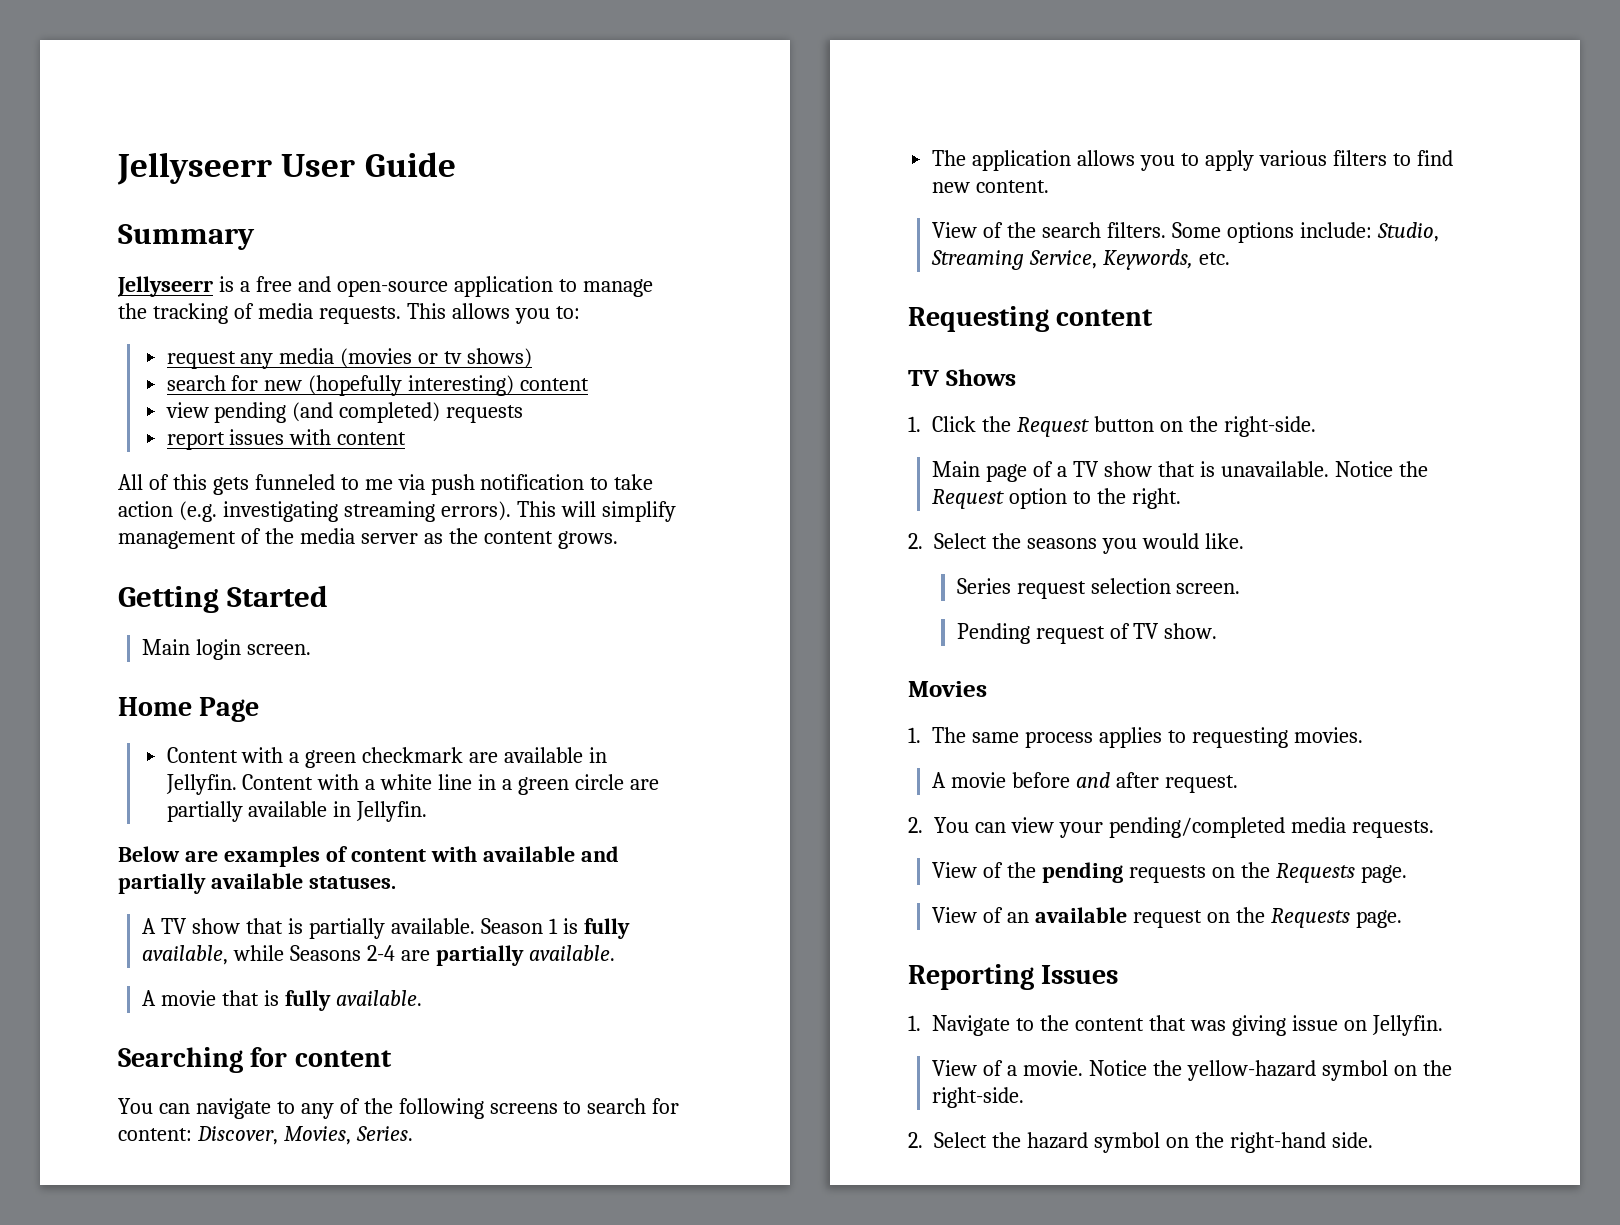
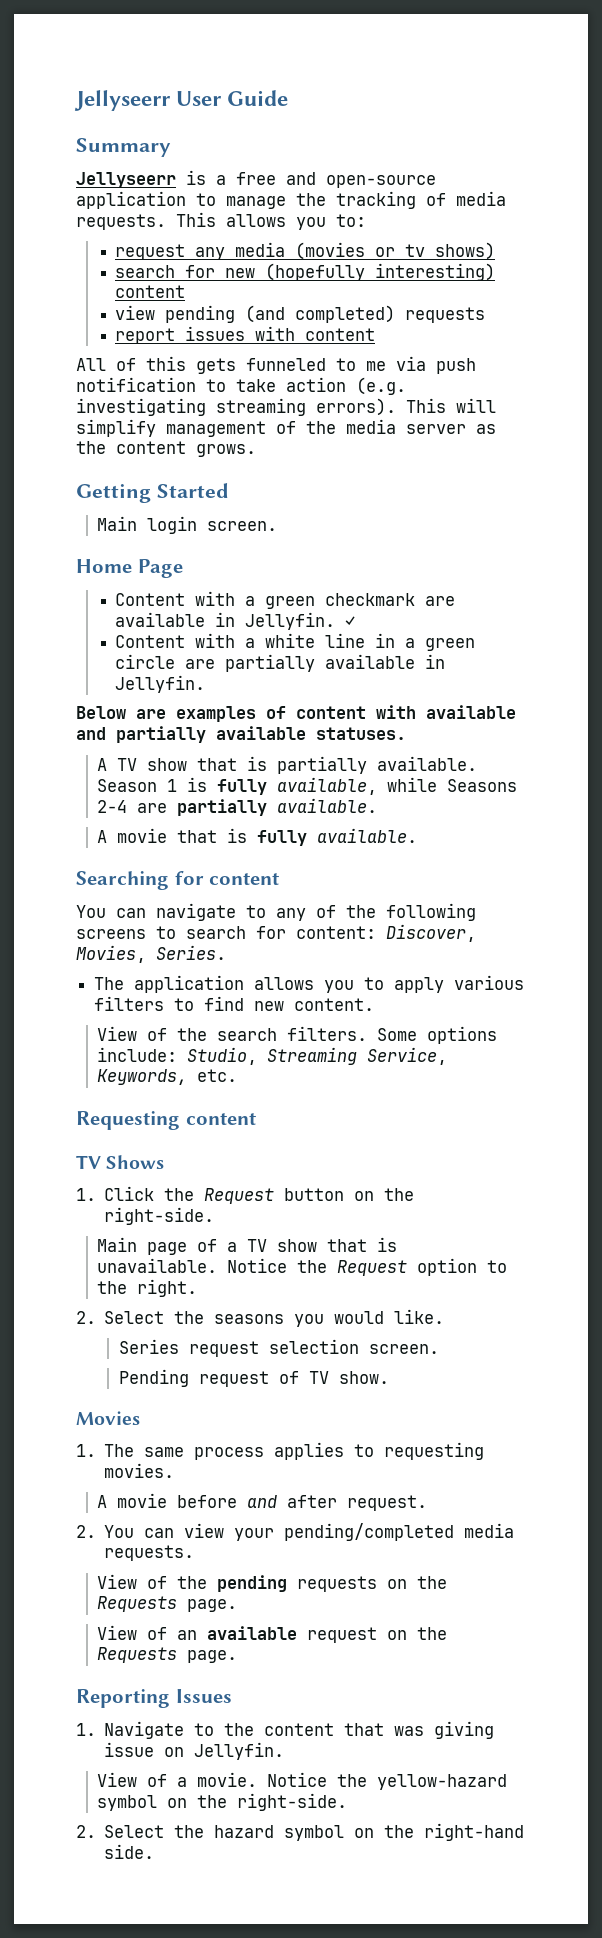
- Content with a green checkmark are available in Jellyfin. Content with a white line in a green circle are partially available in Jellyfin.
+ Content with a green checkmark are available in Jellyfin. ✓
+ Content with a white line in a green circle are partially available in Jellyfin.

